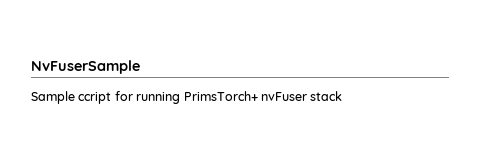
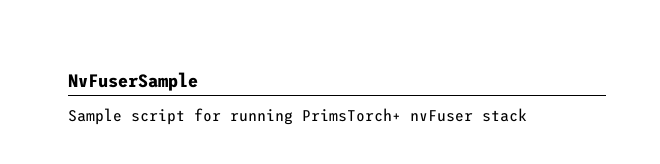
- Sample ccript for running PrimsTorch+ nvFuser stack
+ Sample script for running PrimsTorch+ nvFuser stack

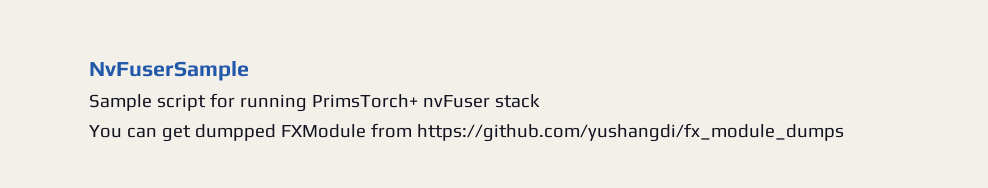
+ You can get dumpped FXModule from https://github.com/yushangdi/fx_module_dumps

